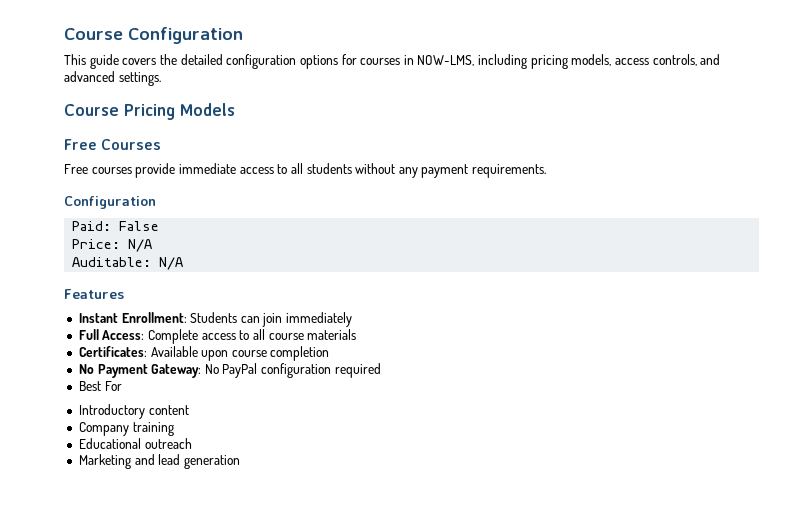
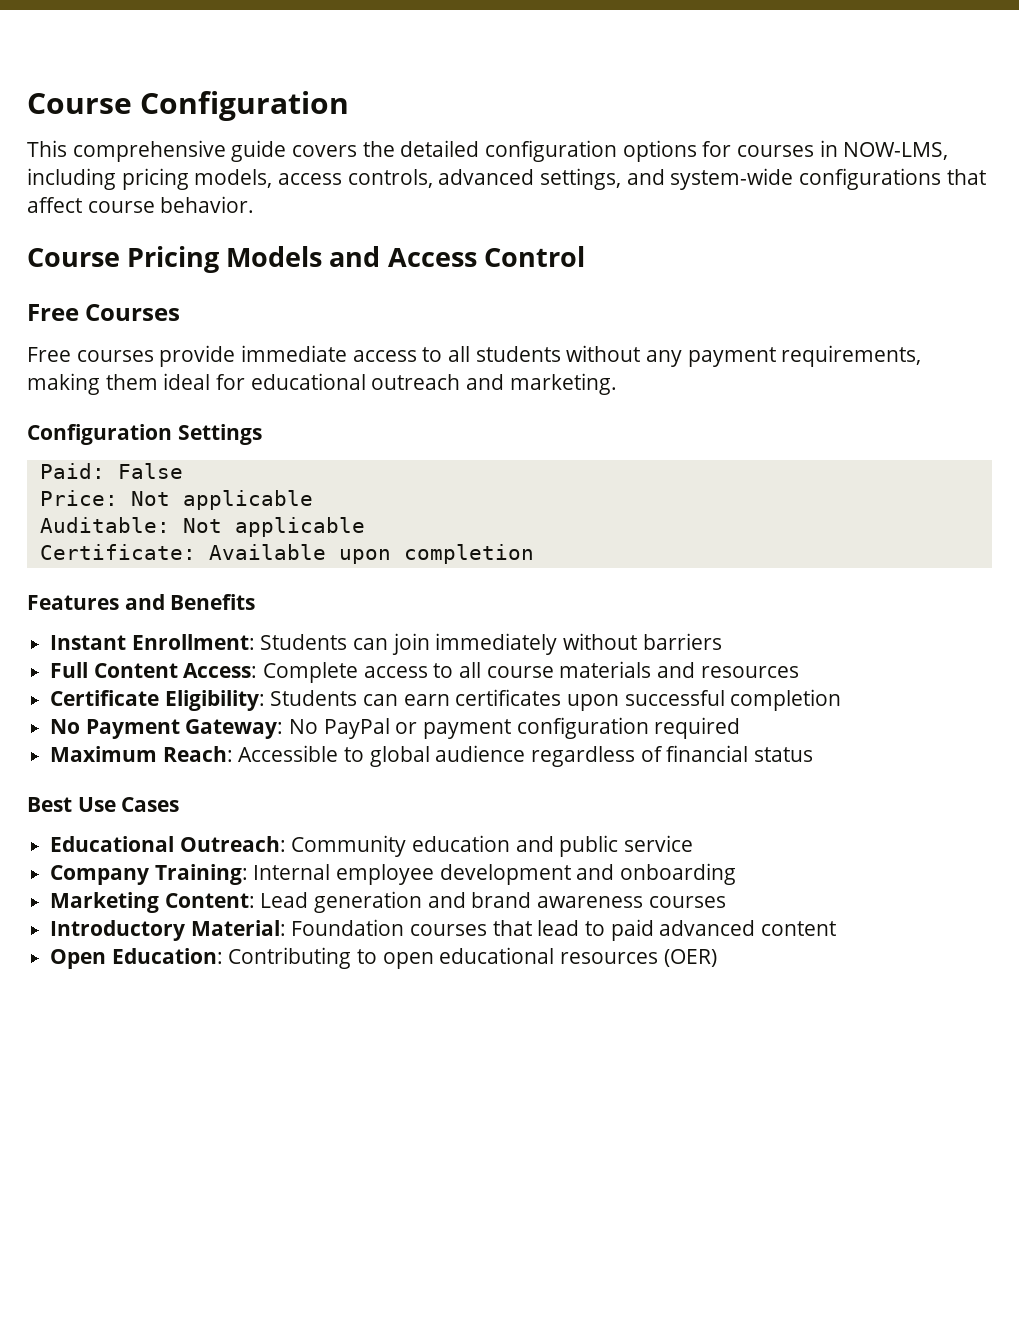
- This guide covers the detailed configuration options for courses in NOW-LMS, including pricing models, access controls, and advanced settings.
+ This comprehensive guide covers the detailed configuration options for courses in NOW-LMS, including pricing models, access controls, advanced settings, and system-wide configurations that affect course behavior.
- Course Pricing Models
+ Course Pricing Models and Access Control
- Free courses provide immediate access to all students without any payment requirements.
- Configuration
+ Free courses provide immediate access to all students without any payment requirements, making them ideal for educational outreach and marketing.
+ Configuration Settings
- Price: N/A
+ Price: Not applicable
- Auditable: N/A
+ Auditable: Not applicable
+ Certificate: Available upon completion
- Features
+ Features and Benefits
- Instant Enrollment: Students can join immediately
+ Instant Enrollment: Students can join immediately without barriers
- Full Access: Complete access to all course materials
- Certificates: Available upon course completion
+ Full Content Access: Complete access to all course materials and resources
+ Certificate Eligibility: Students can earn certificates upon successful completion
- No Payment Gateway: No PayPal configuration required
+ No Payment Gateway: No PayPal or payment configuration required
- Best For
- Introductory content
- Company training
- Educational outreach
- Marketing and lead generation
+ Maximum Reach: Accessible to global audience regardless of financial status
+ Best Use Cases
+ Educational Outreach: Community education and public service
+ Company Training: Internal employee development and onboarding
+ Marketing Content: Lead generation and brand awareness courses
+ Introductory Material: Foundation courses that lead to paid advanced content
+ Open Education: Contributing to open educational resources (OER)

